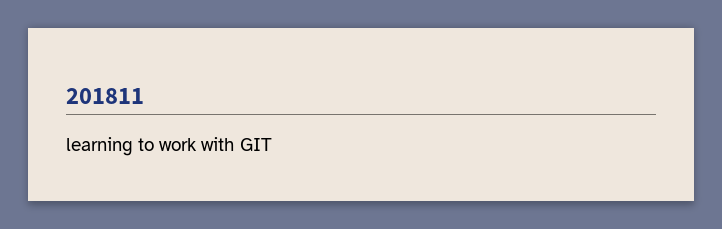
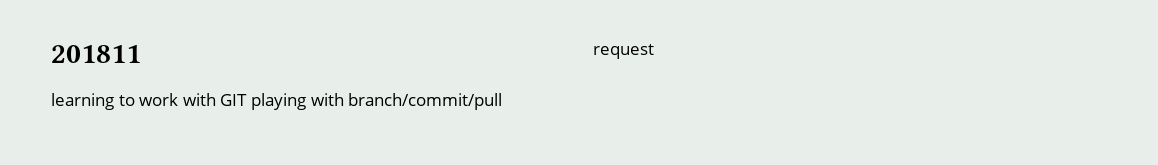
- learning to work with GIT
+ learning to work with GIT playing with branch/commit/pull request

